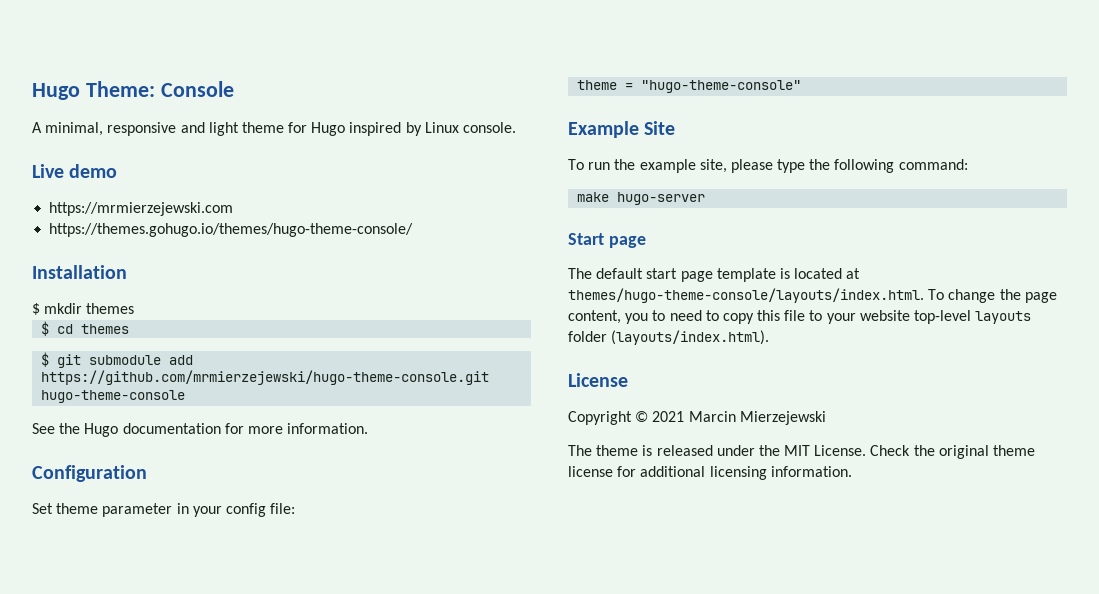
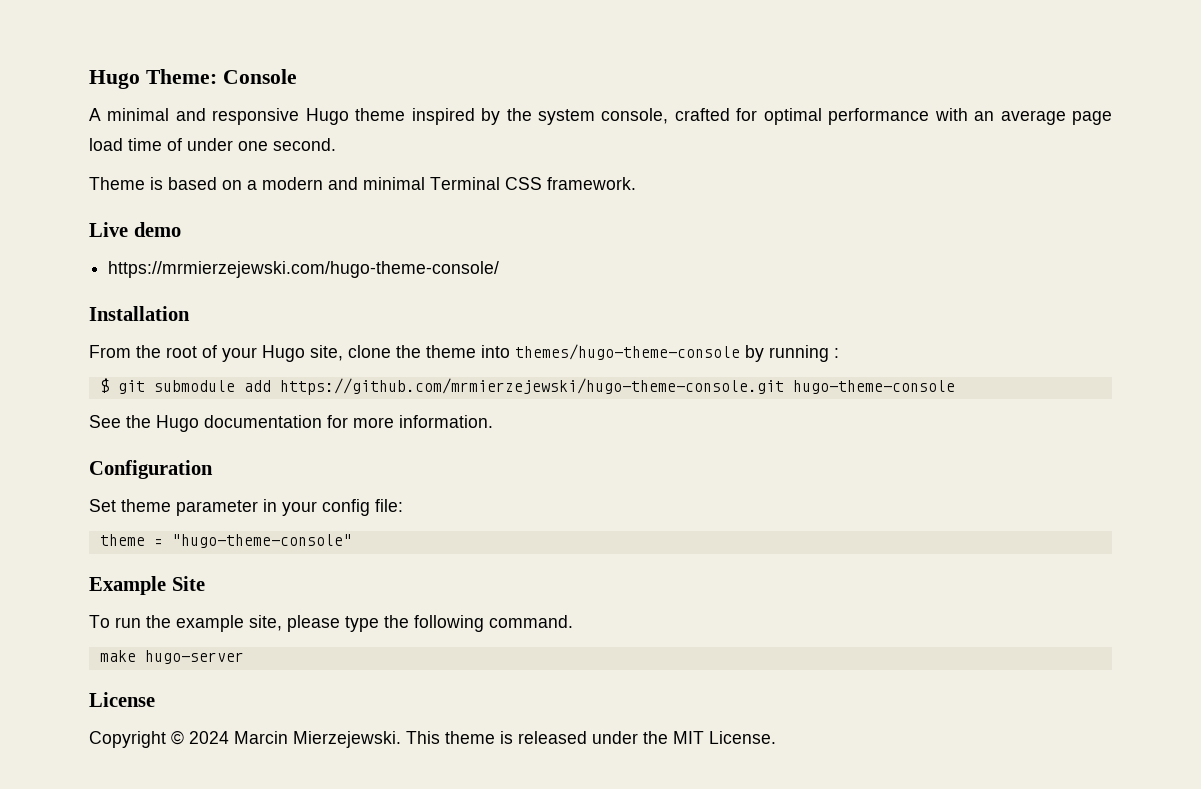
- A minimal, responsive and light theme for Hugo inspired by Linux console.
+ A minimal and responsive Hugo theme inspired by the system console, crafted for optimal performance with an average page load time of under one second.
+ Theme is based on a modern and minimal Terminal CSS framework.
- https://mrmierzejewski.com
- https://themes.gohugo.io/themes/hugo-theme-console/
+ https://mrmierzejewski.com/hugo-theme-console/
- $ mkdir themes
- $ cd themes
+ From the root of your Hugo site, clone the theme into themes/hugo-theme-console by running :
- To run the example site, please type the following command:
+ To run the example site, please type the following command.
- Start page
- The default start page template is located at themes/hugo-theme-console/layouts/index.html. To change the page content, you to need to copy this file to your website top-level layouts folder (layouts/index.html).
- Copyright © 2021 Marcin Mierzejewski
- The theme is released under the MIT License. Check the original theme license for additional licensing information.
+ Copyright © 2024 Marcin Mierzejewski. This theme is released under the MIT License.

